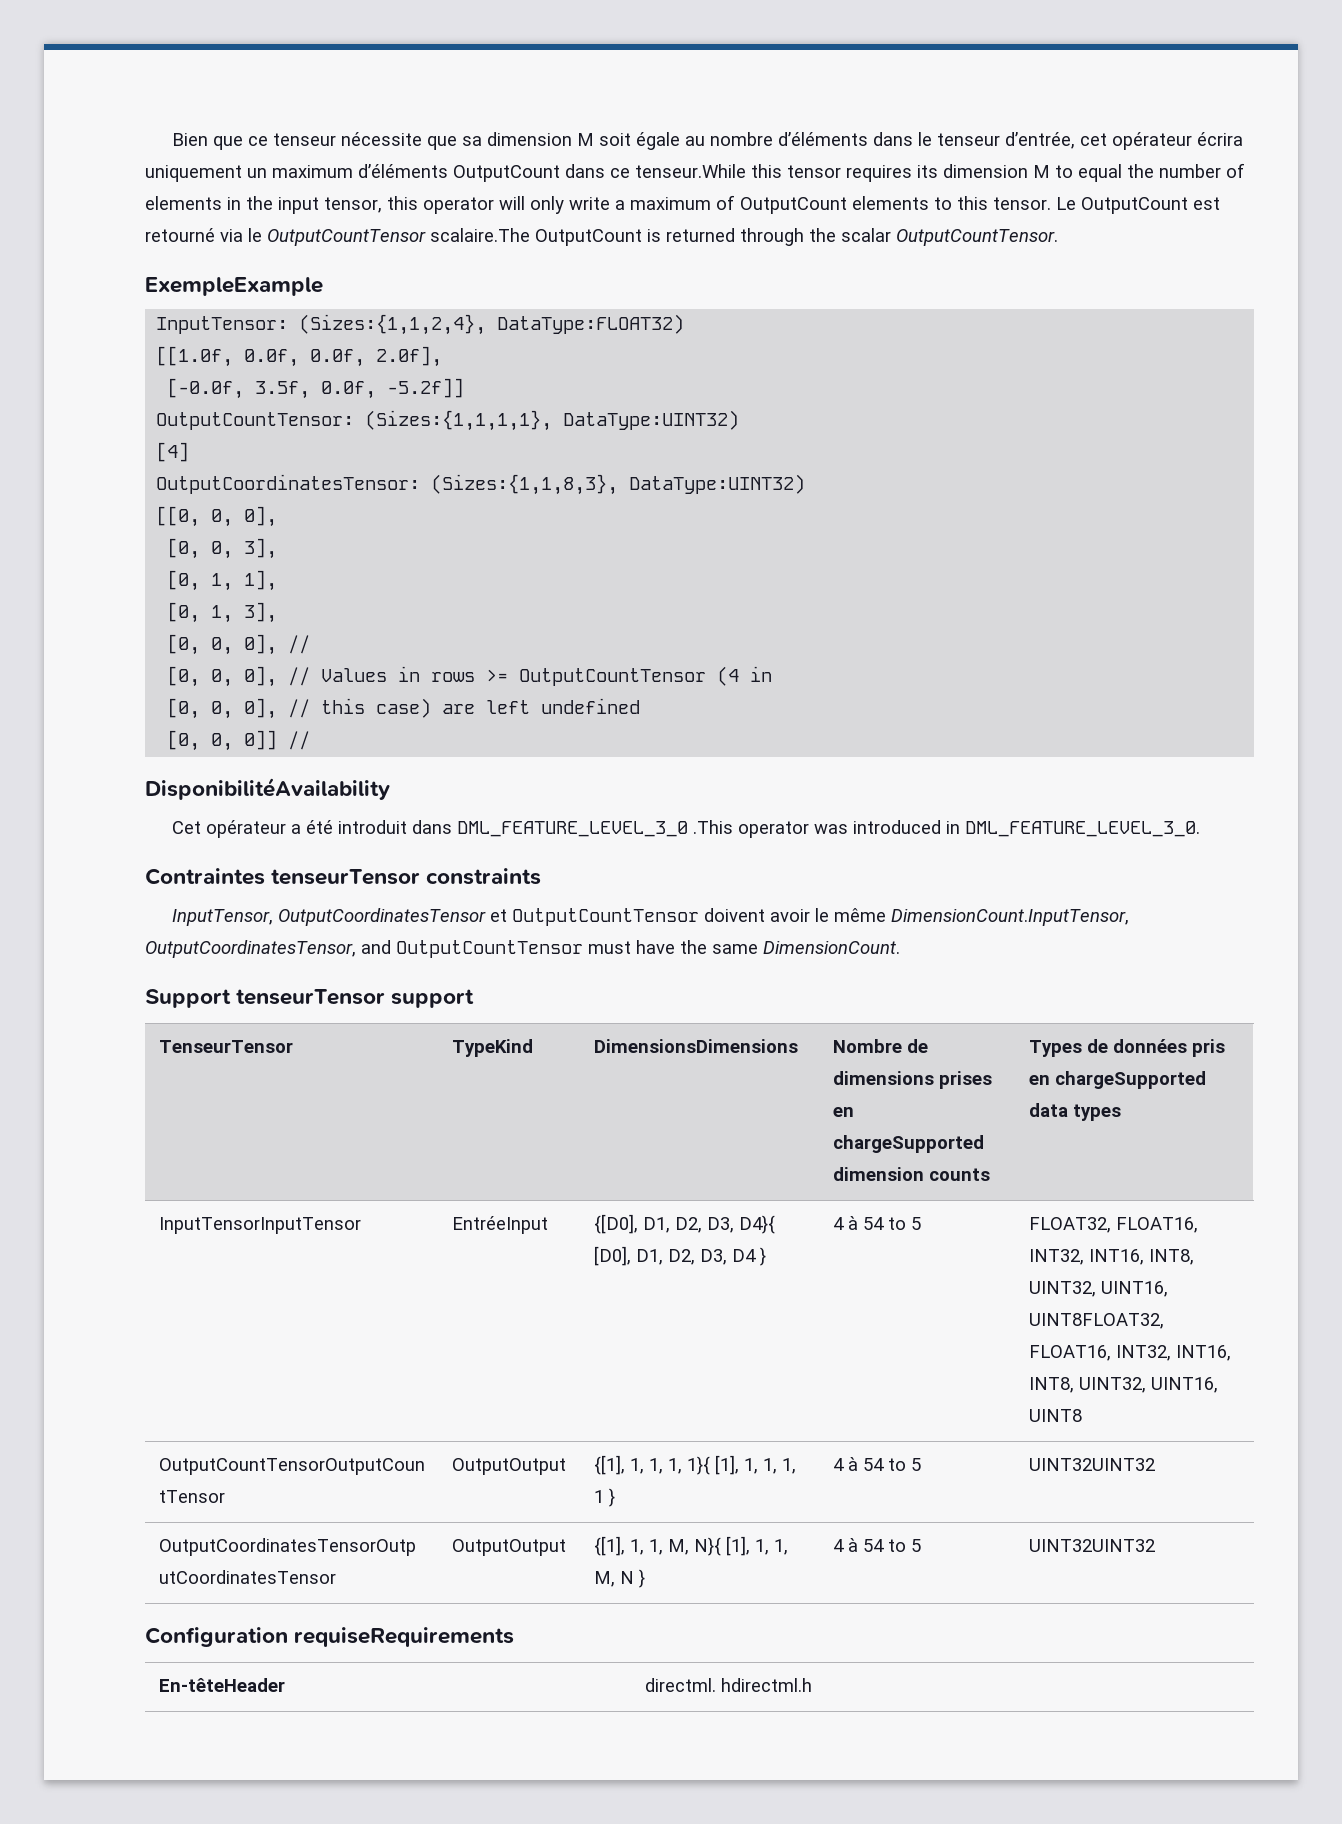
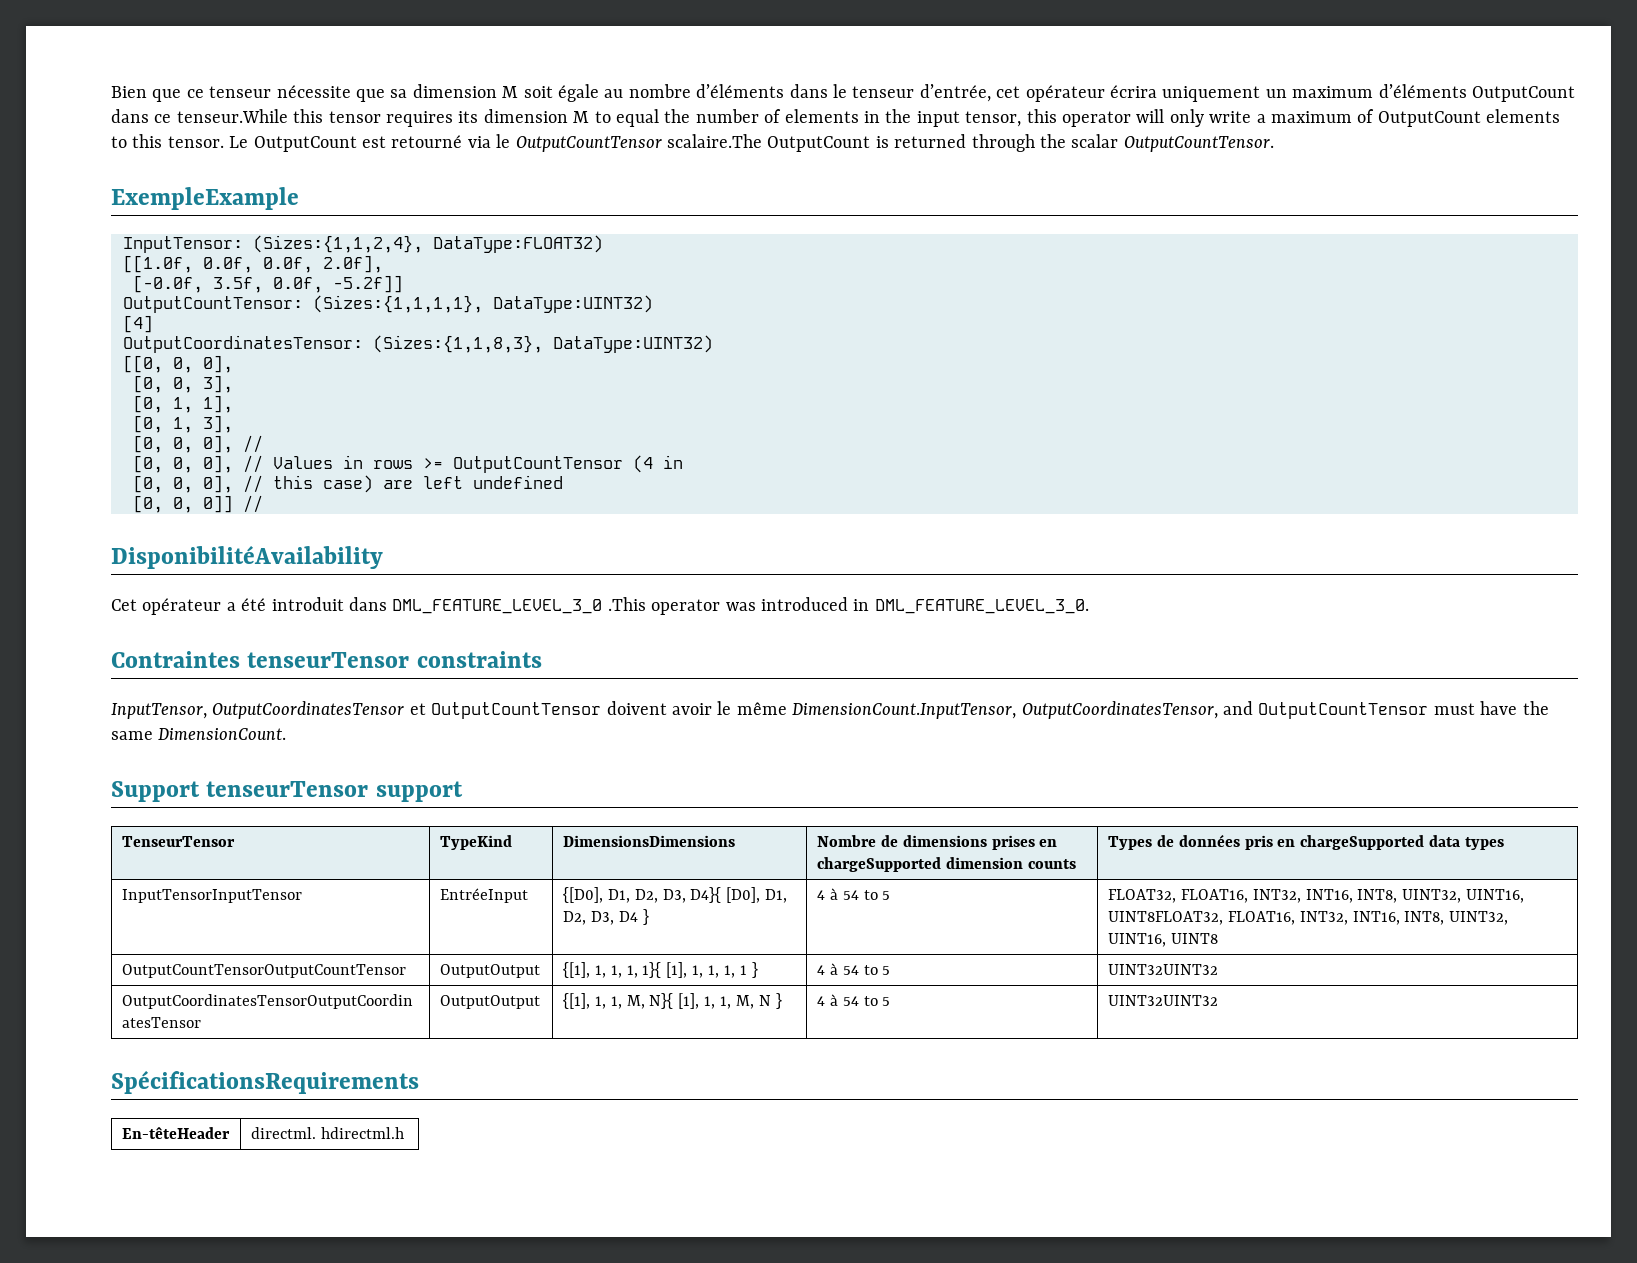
- Configuration requiseRequirements
+ SpécificationsRequirements

